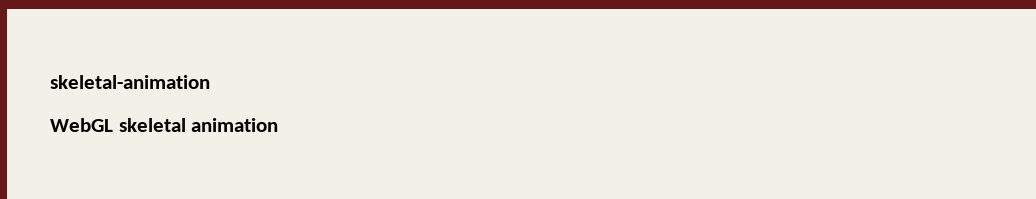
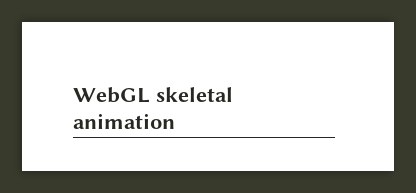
- skeletal-animation

